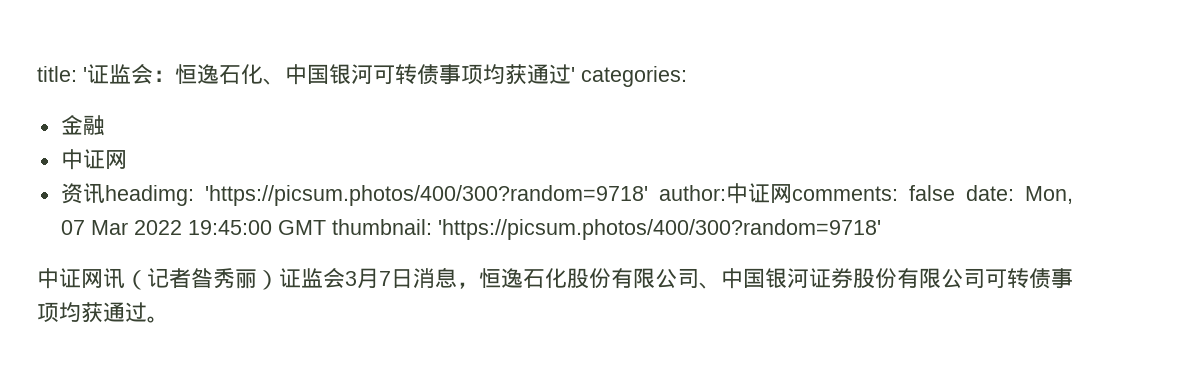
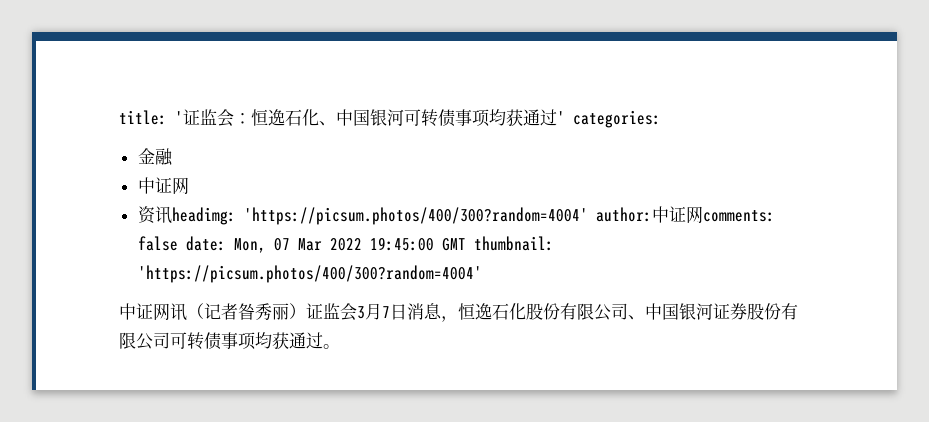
- 资讯headimg: 'https://picsum.photos/400/300?random=9718' author:中证网comments: false date: Mon, 07 Mar 2022 19:45:00 GMT thumbnail: 'https://picsum.photos/400/300?random=9718'
+ 资讯headimg: 'https://picsum.photos/400/300?random=4004' author:中证网comments: false date: Mon, 07 Mar 2022 19:45:00 GMT thumbnail: 'https://picsum.photos/400/300?random=4004'

